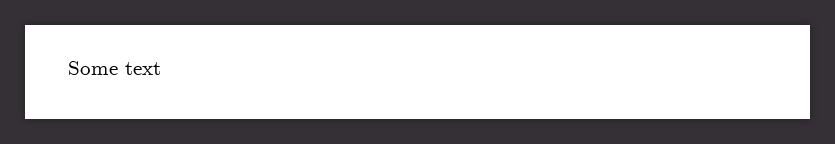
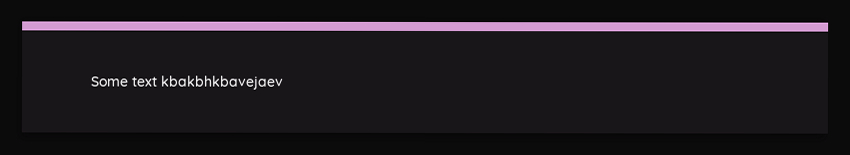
- Some text
+ Some text kbakbhkbavejaev

